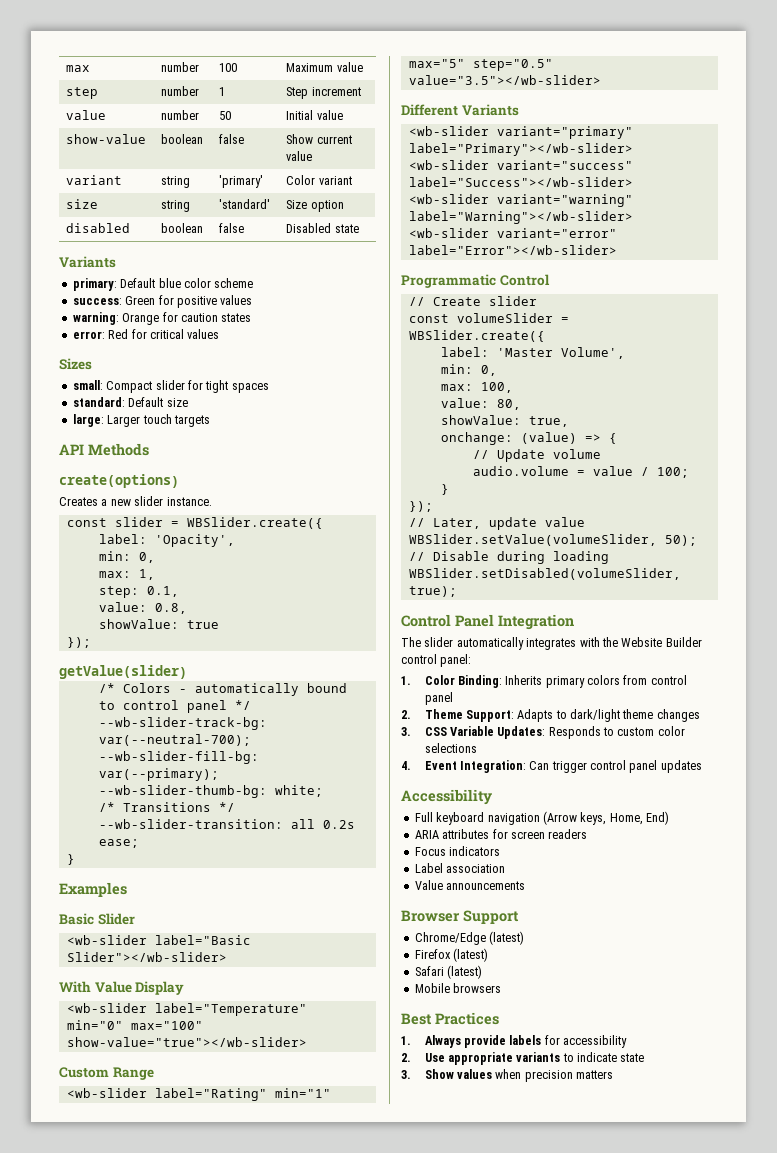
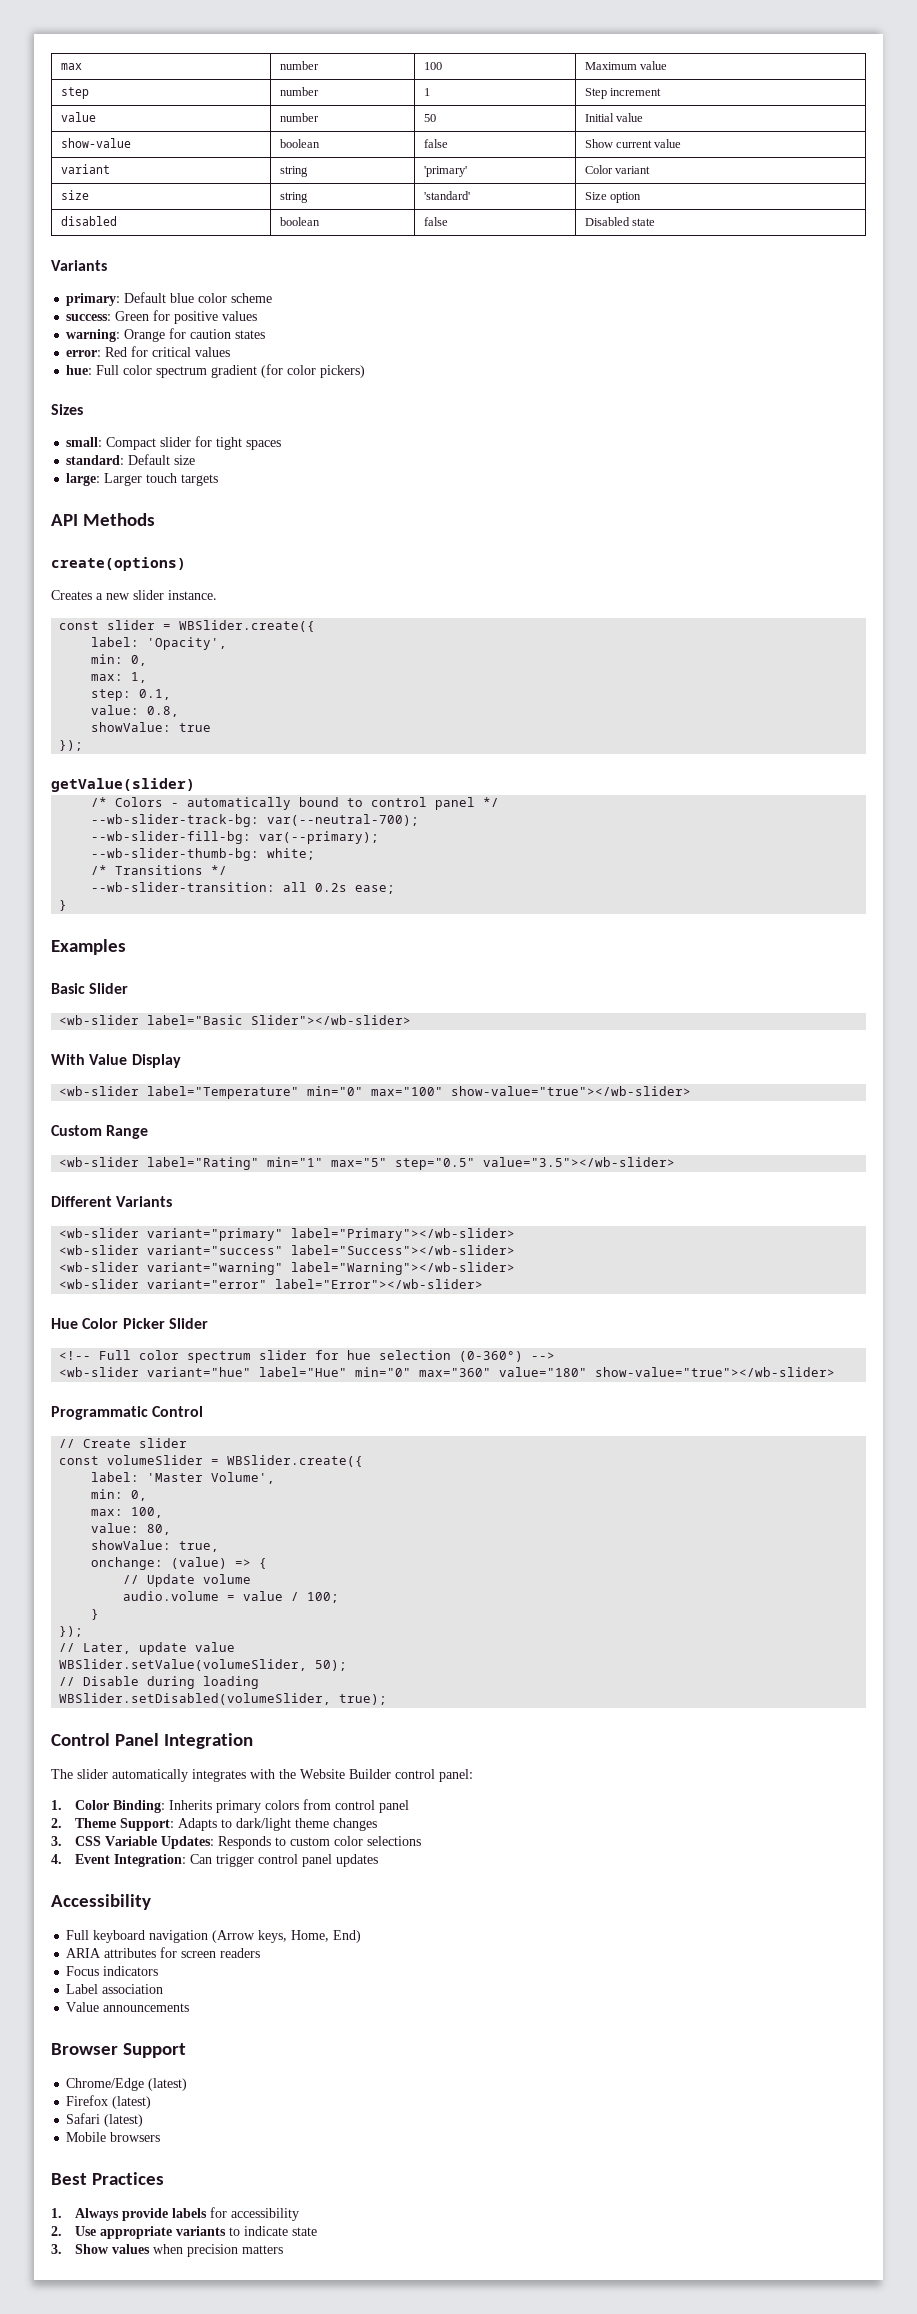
+ hue: Full color spectrum gradient (for color pickers)
+ Hue Color Picker Slider
+ <!-- Full color spectrum slider for hue selection (0-360°) -->
+ <wb-slider variant="hue" label="Hue" min="0" max="360" value="180" show-value="true"></wb-slider>

